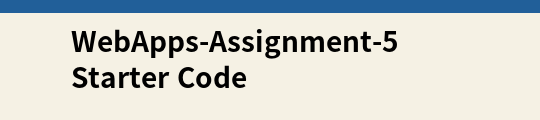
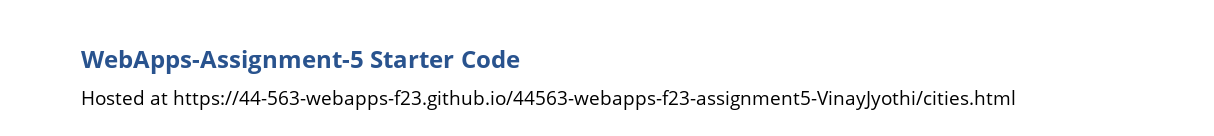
+ Hosted at https://44-563-webapps-f23.github.io/44563-webapps-f23-assignment5-VinayJyothi/cities.html

